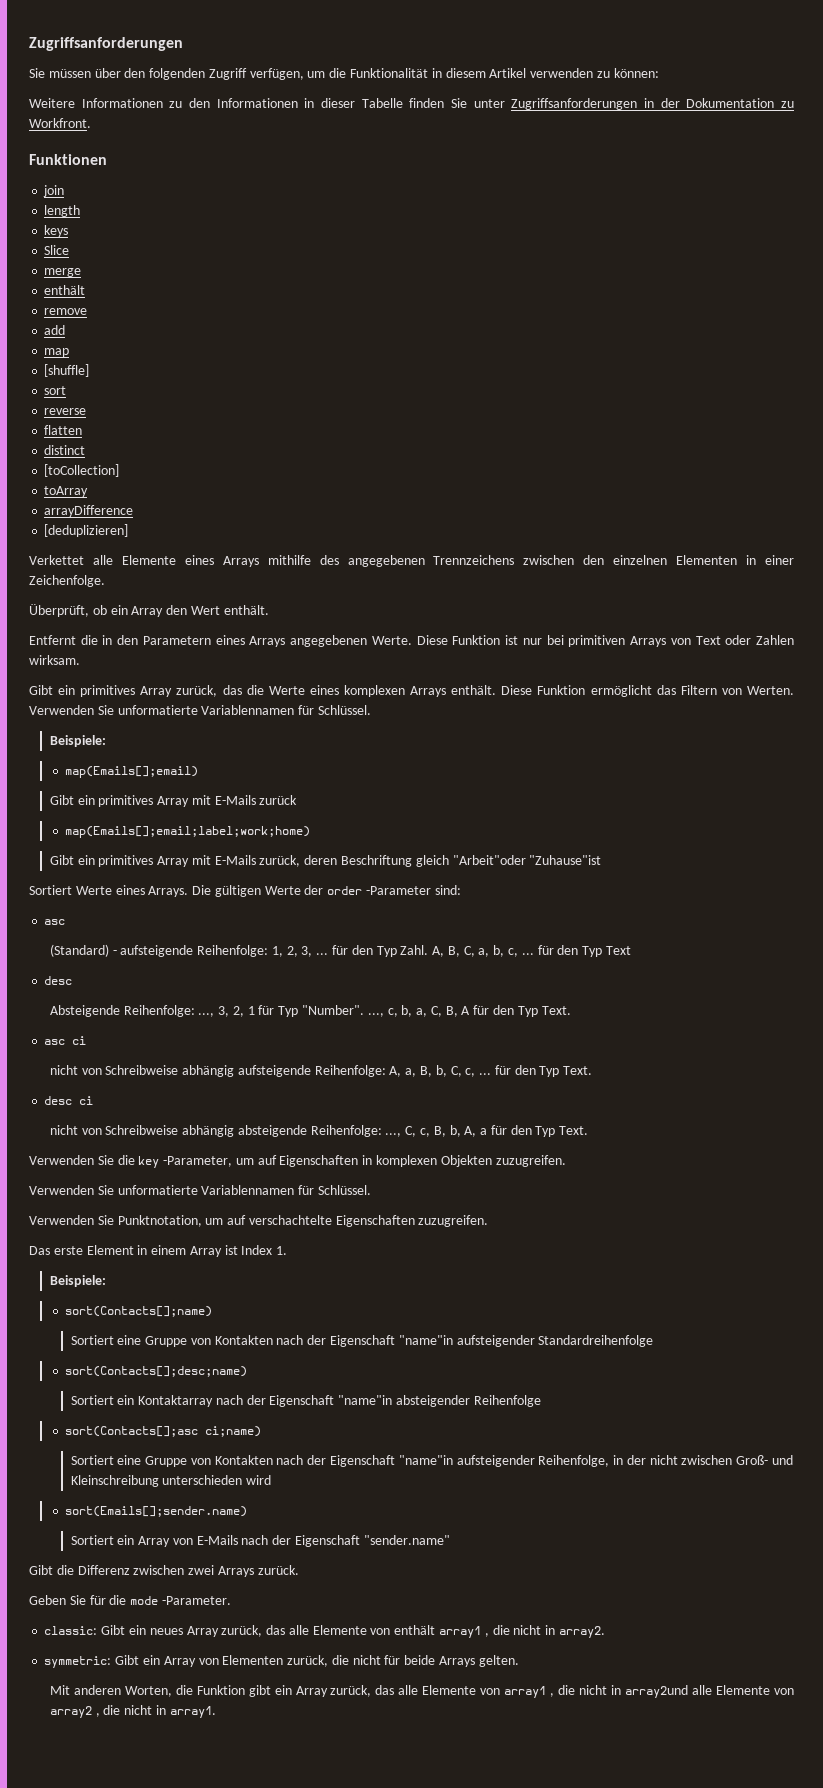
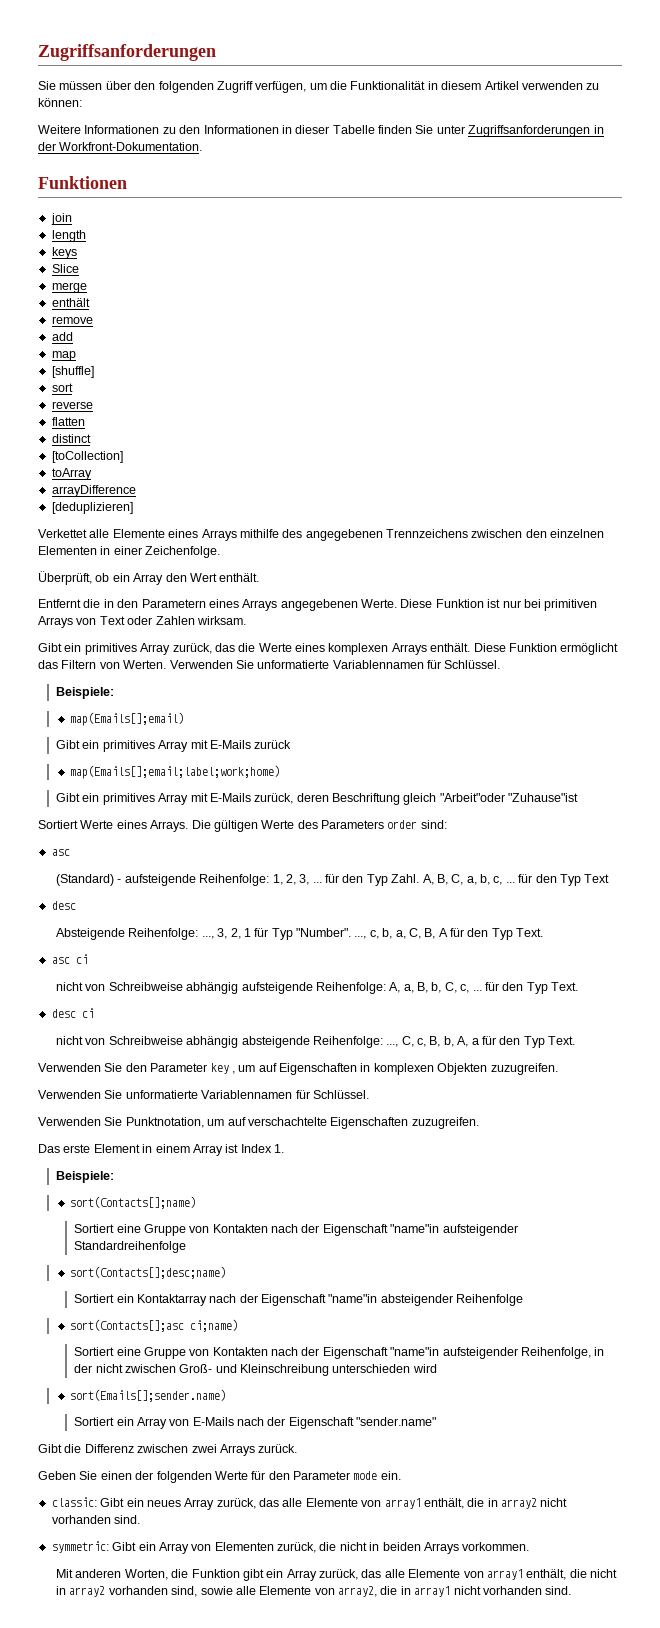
- Weitere Informationen zu den Informationen in dieser Tabelle finden Sie unter Zugriffsanforderungen in der Dokumentation zu Workfront.
+ Weitere Informationen zu den Informationen in dieser Tabelle finden Sie unter Zugriffsanforderungen in der Workfront-Dokumentation.
- Die gültigen Werte der order -Parameter sind:
+ Die gültigen Werte des Parameters order sind:
- Verwenden Sie die key -Parameter, um auf Eigenschaften in komplexen Objekten zuzugreifen.
+ Verwenden Sie den Parameter key , um auf Eigenschaften in komplexen Objekten zuzugreifen.
- Geben Sie für die mode -Parameter.
+ Geben Sie einen der folgenden Werte für den Parameter mode ein.
- classic: Gibt ein neues Array zurück, das alle Elemente von enthält array1 , die nicht in array2.
+ classic: Gibt ein neues Array zurück, das alle Elemente von array1 enthält, die in array2 nicht vorhanden sind.
- symmetric: Gibt ein Array von Elementen zurück, die nicht für beide Arrays gelten.
+ symmetric: Gibt ein Array von Elementen zurück, die nicht in beiden Arrays vorkommen.
- Mit anderen Worten, die Funktion gibt ein Array zurück, das alle Elemente von array1 , die nicht in array2und alle Elemente von array2 , die nicht in array1.
+ Mit anderen Worten, die Funktion gibt ein Array zurück, das alle Elemente von array1 enthält, die nicht in array2 vorhanden sind, sowie alle Elemente von array2, die in array1 nicht vorhanden sind.

